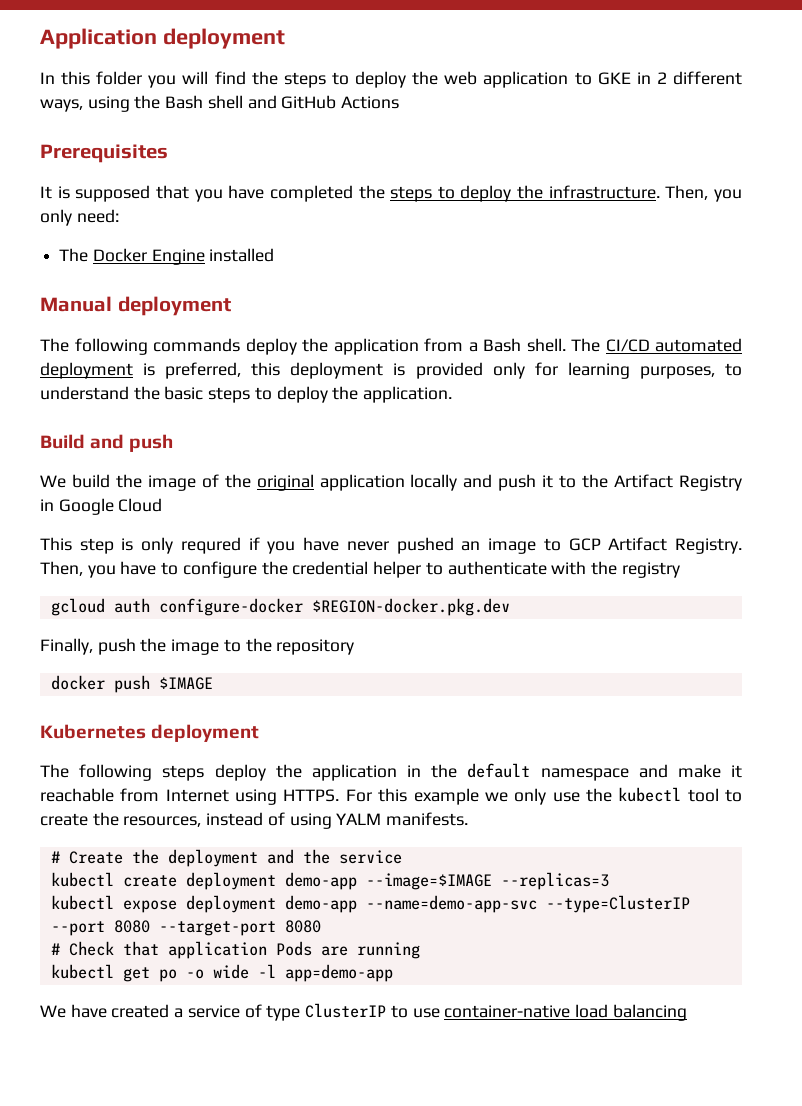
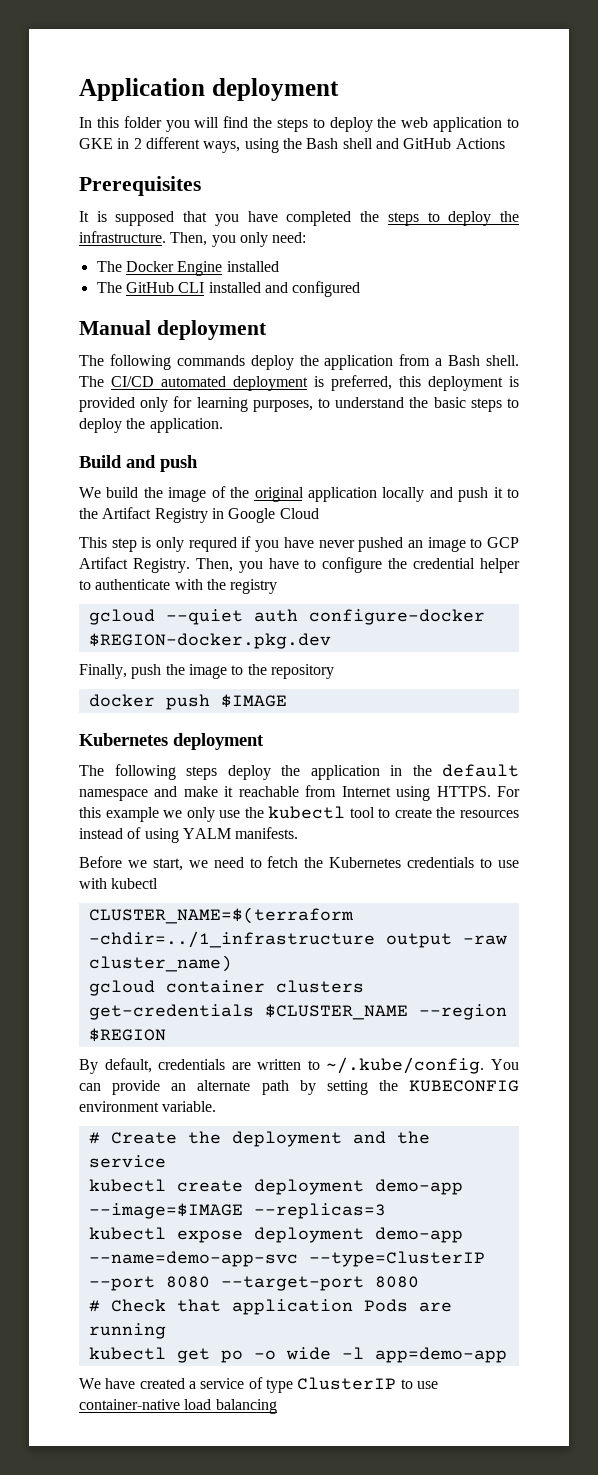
+ The GitHub CLI installed and configured
- gcloud auth configure-docker $REGION-docker.pkg.dev
+ gcloud --quiet auth configure-docker $REGION-docker.pkg.dev
- For this example we only use the kubectl tool to create the resources, instead of using YALM manifests.
+ For this example we only use the kubectl tool to create the resources instead of using YALM manifests.
+ Before we start, we need to fetch the Kubernetes credentials to use with kubectl
+ CLUSTER_NAME=$(terraform -chdir=../1_infrastructure output -raw cluster_name)
+ gcloud container clusters get-credentials $CLUSTER_NAME --region $REGION
+ By default, credentials are written to ~/.kube/config. You can provide an alternate path by setting the KUBECONFIG environment variable.

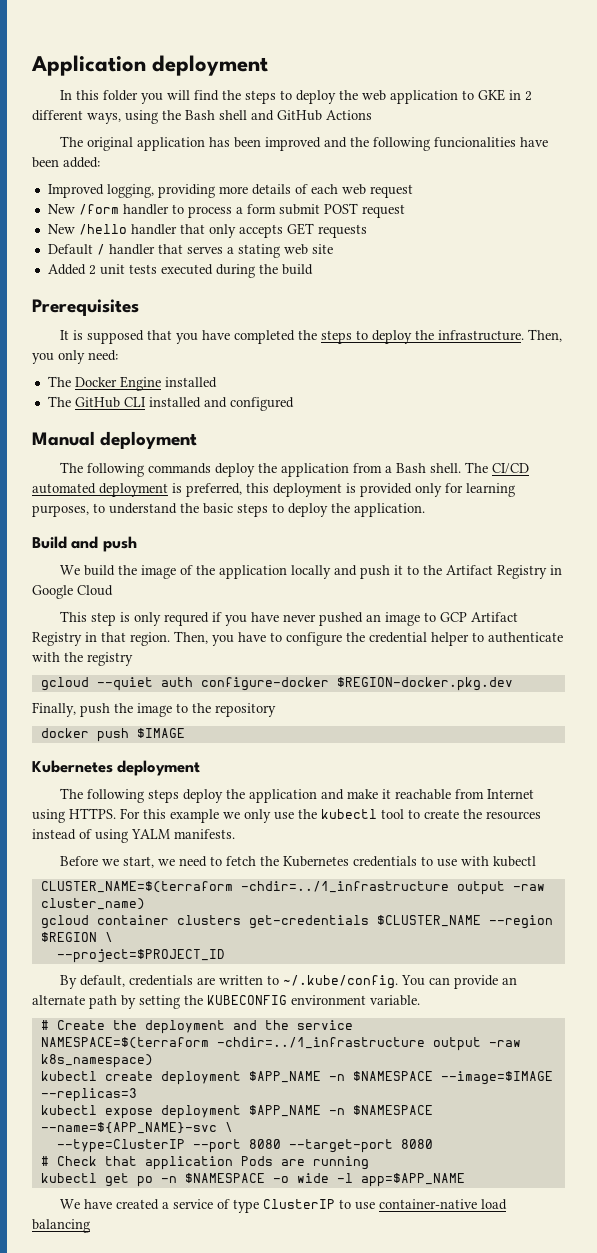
+ The original application has been improved and the following funcionalities have been added:
+ Improved logging, providing more details of each web request
+ New /form handler to process a form submit POST request
+ New /hello handler that only accepts GET requests
+ Default / handler that serves a stating web site
+ Added 2 unit tests executed during the build
- We build the image of the original application locally and push it to the Artifact Registry in Google Cloud
+ We build the image of the application locally and push it to the Artifact Registry in Google Cloud
- This step is only requred if you have never pushed an image to GCP Artifact Registry.
+ This step is only requred if you have never pushed an image to GCP Artifact Registry in that region.
- The following steps deploy the application in the default namespace and make it reachable from Internet using HTTPS.
+ The following steps deploy the application and make it reachable from Internet using HTTPS.
- gcloud container clusters get-credentials $CLUSTER_NAME --region $REGION
+ gcloud container clusters get-credentials $CLUSTER_NAME --region $REGION \
+ --project=$PROJECT_ID
+ NAMESPACE=$(terraform -chdir=../1_infrastructure output -raw k8s_namespace)
- kubectl create deployment demo-app --image=$IMAGE --replicas=3
+ kubectl create deployment $APP_NAME -n $NAMESPACE --image=$IMAGE --replicas=3
- kubectl expose deployment demo-app --name=demo-app-svc --type=ClusterIP --port 8080 --target-port 8080
+ kubectl expose deployment $APP_NAME -n $NAMESPACE --name=${APP_NAME}-svc \
+ --type=ClusterIP --port 8080 --target-port 8080
- kubectl get po -o wide -l app=demo-app
+ kubectl get po -n $NAMESPACE -o wide -l app=$APP_NAME

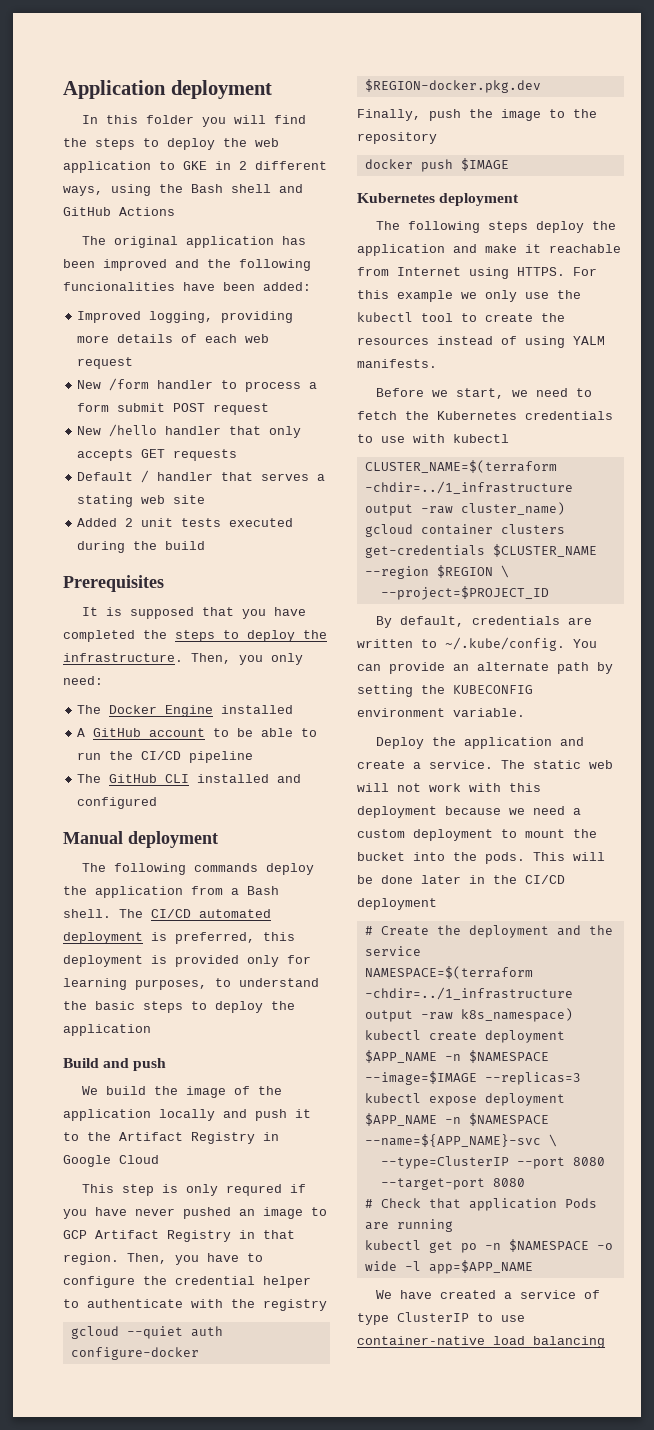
+ A GitHub account to be able to run the CI/CD pipeline
- The CI/CD automated deployment is preferred, this deployment is provided only for learning purposes, to understand the basic steps to deploy the application.
+ The CI/CD automated deployment is preferred, this deployment is provided only for learning purposes, to understand the basic steps to deploy the application
+ Deploy the application and create a service. The static web will not work with this deployment because we need a custom deployment to mount the bucket into the pods. This will be done later in the CI/CD deployment

